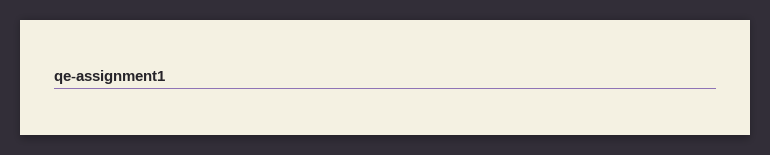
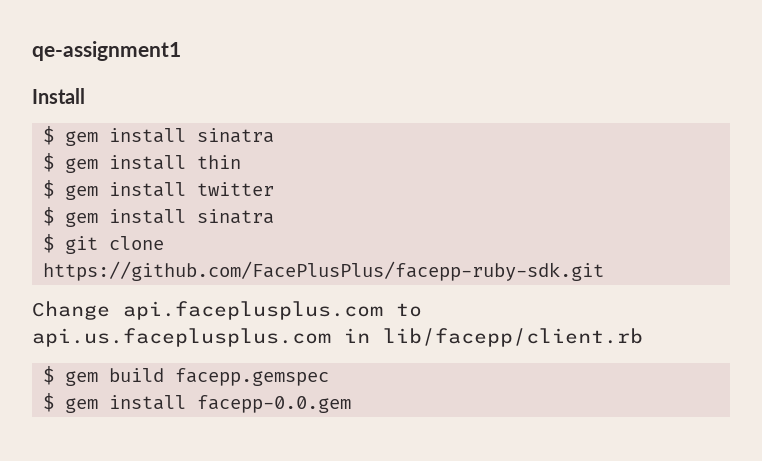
+ Install
+ $ gem install sinatra
+ $ gem install thin
+ $ gem install twitter
+ $ gem install sinatra
+ $ git clone https://github.com/FacePlusPlus/facepp-ruby-sdk.git
+ Change api.faceplusplus.com to api.us.faceplusplus.com in lib/facepp/client.rb
+ $ gem build facepp.gemspec
+ $ gem install facepp-0.0.gem

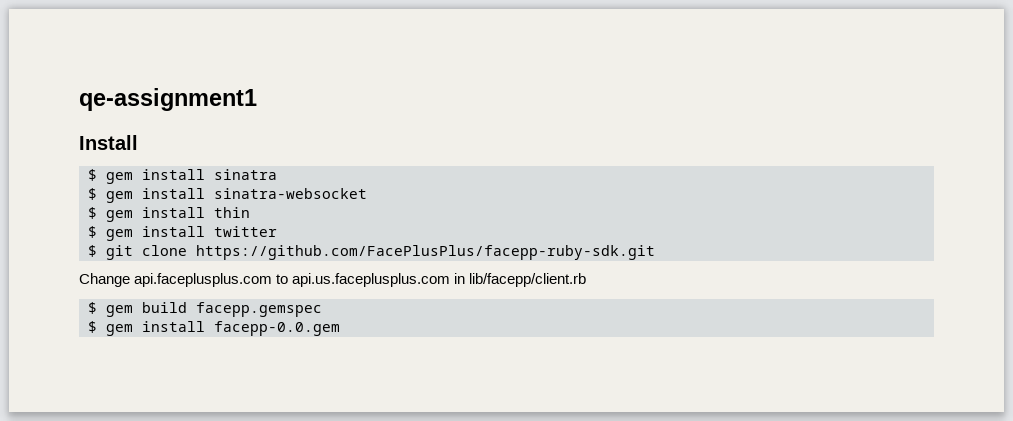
+ $ gem install sinatra-websocket
  $ gem install twitter
- $ gem install sinatra

